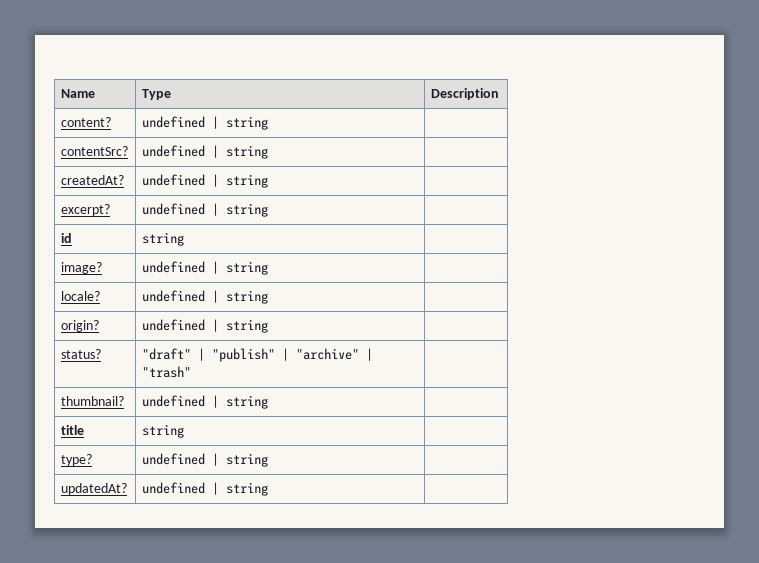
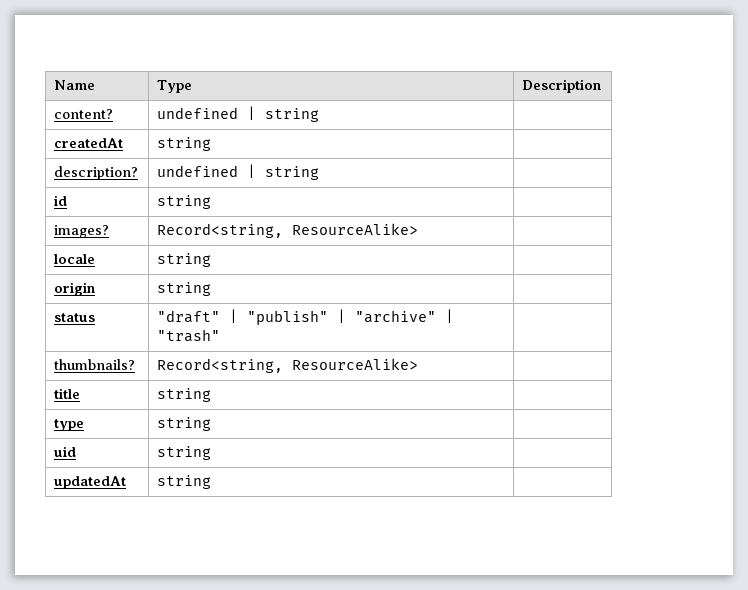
- contentSrc? | undefined | string |
- createdAt? | undefined | string |
- excerpt? | undefined | string |
+ createdAt | string |
+ description? | undefined | string |
- image? | undefined | string |
- locale? | undefined | string |
- origin? | undefined | string |
- status? | "draft" | "publish" | "archive" | "trash" |
+ images? | Record<string, ResourceAlike> |
+ locale | string |
+ origin | string |
+ status | "draft" | "publish" | "archive" | "trash" |
- thumbnail? | undefined | string |
+ thumbnails? | Record<string, ResourceAlike> |
  title | string |
- type? | undefined | string |
- updatedAt? | undefined | string |
+ type | string |
+ uid | string |
+ updatedAt | string |

